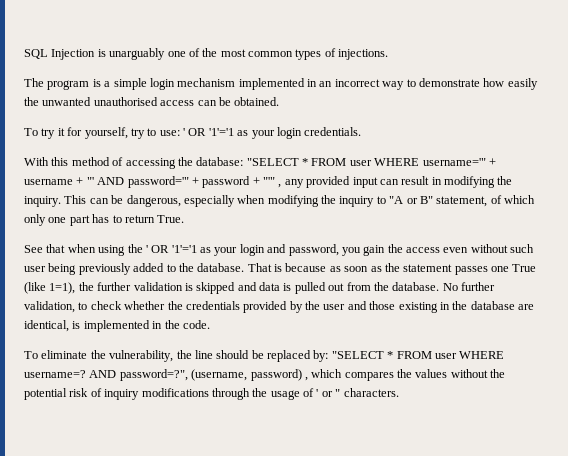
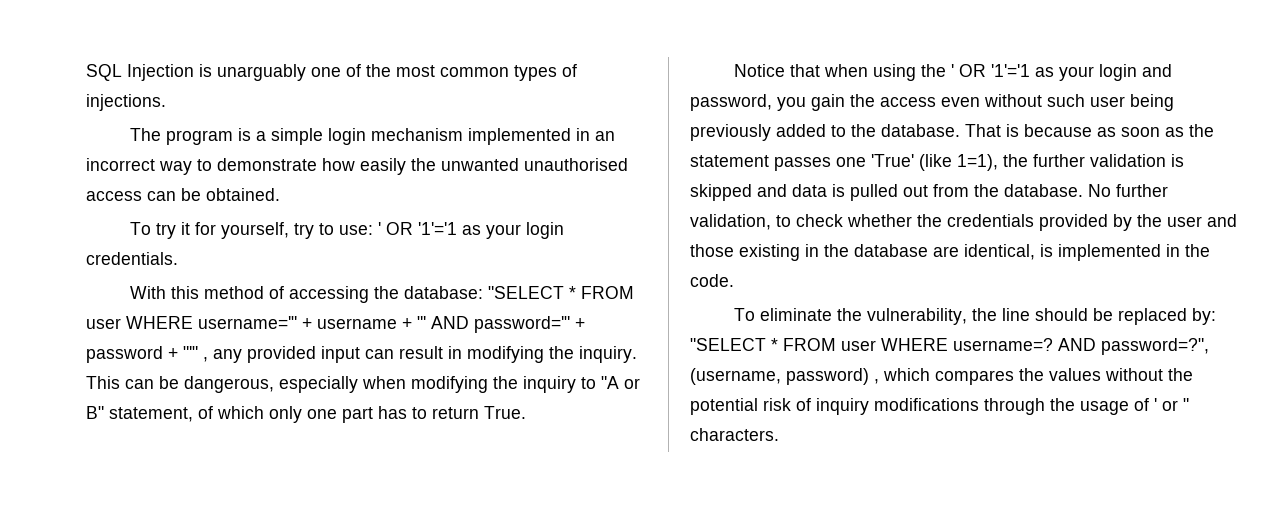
- See that when using the ' OR '1'='1 as your login and password, you gain the access even without such user being previously added to the database.
+ Notice that when using the ' OR '1'='1 as your login and password, you gain the access even without such user being previously added to the database.
- That is because as soon as the statement passes one True (like 1=1), the further validation is skipped and data is pulled out from the database.
+ That is because as soon as the statement passes one 'True' (like 1=1), the further validation is skipped and data is pulled out from the database.

